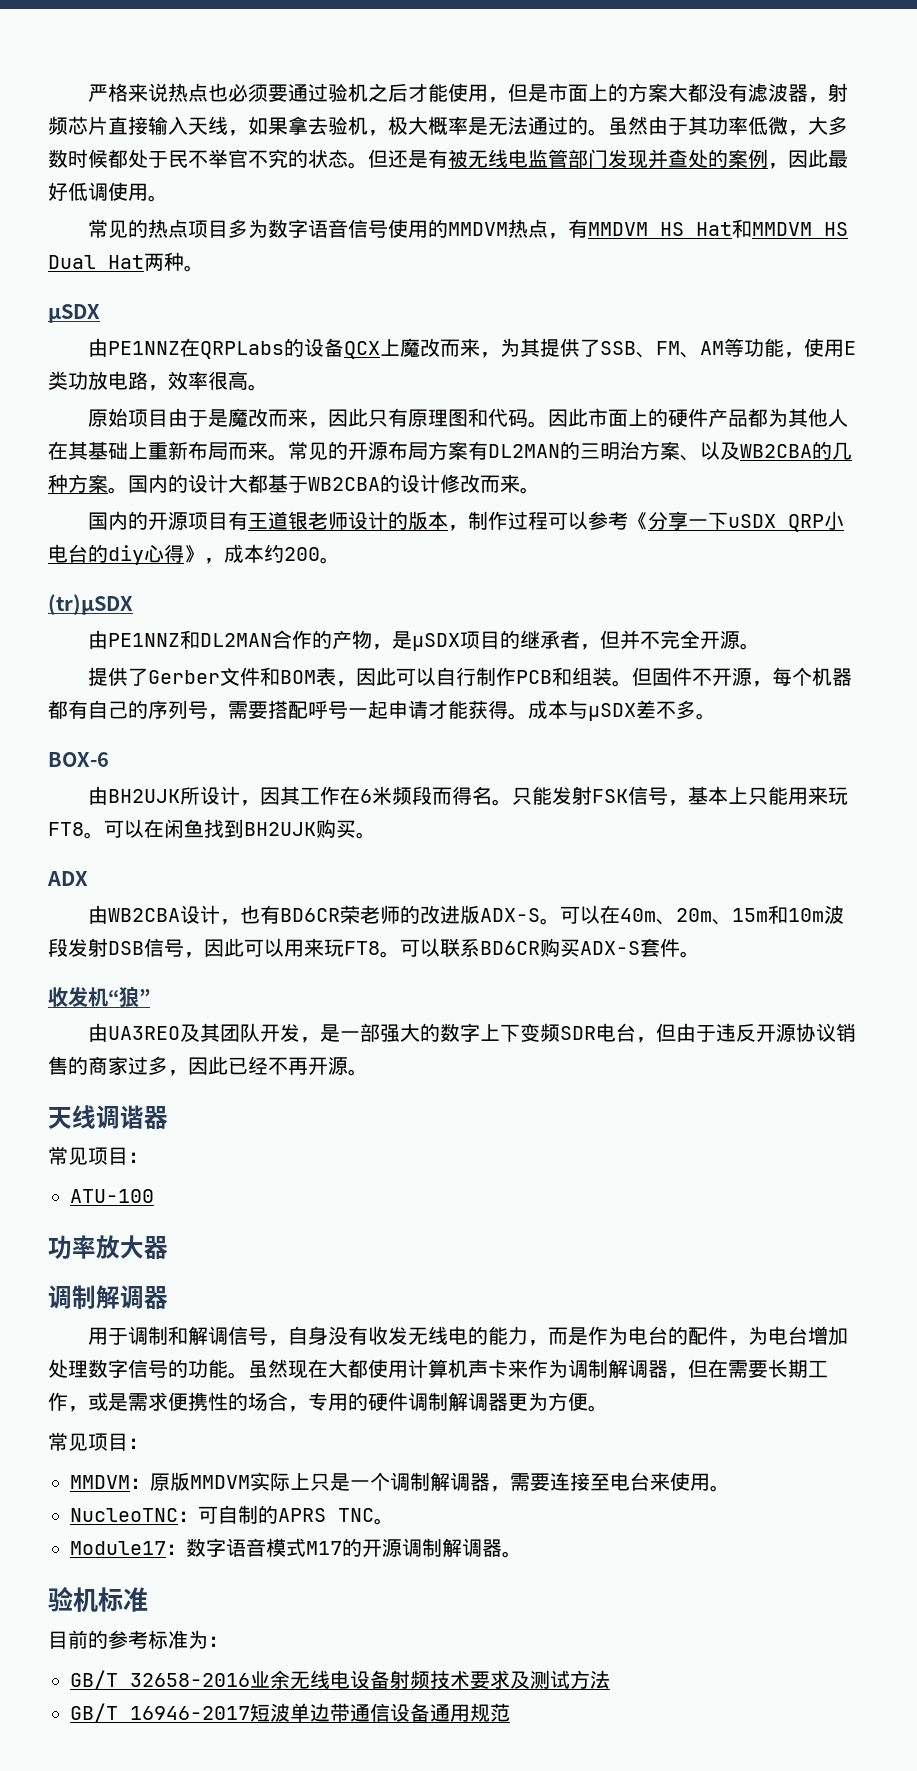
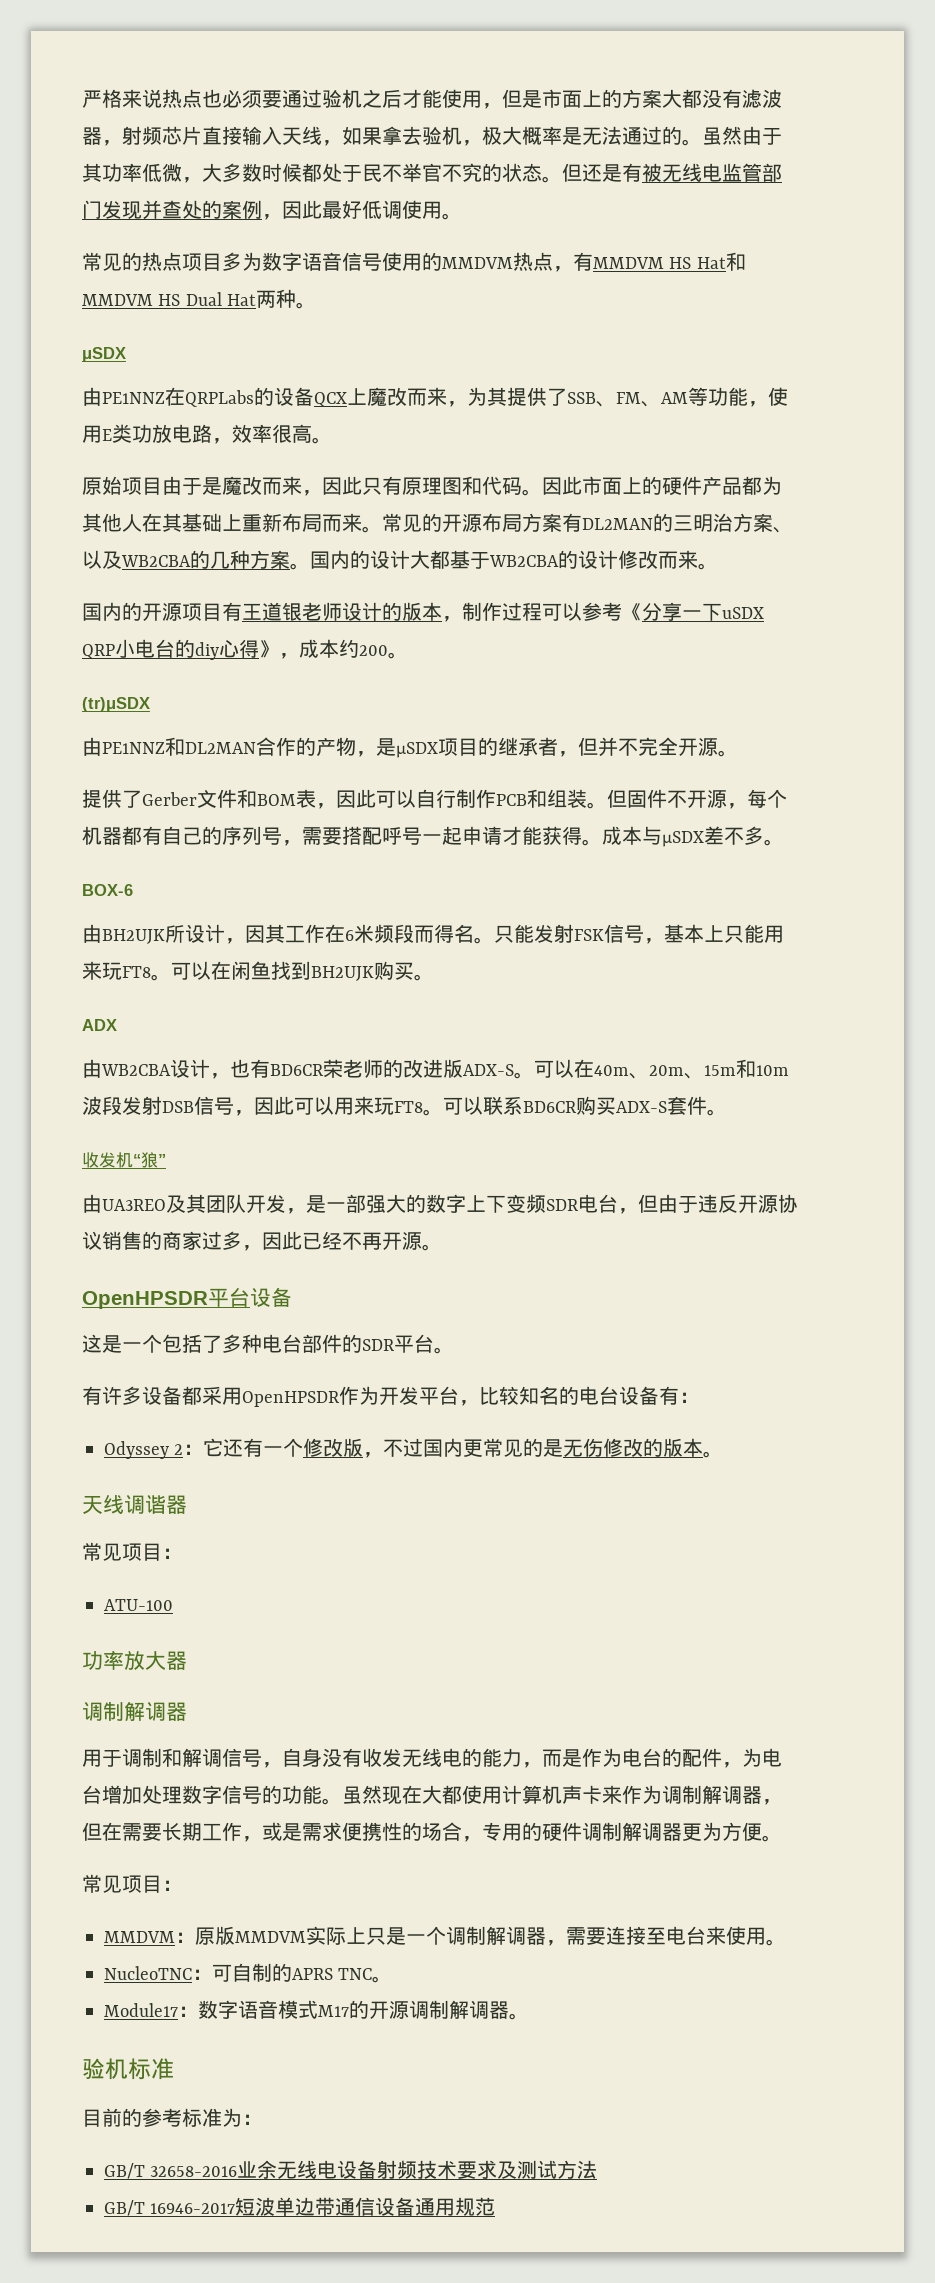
+ OpenHPSDR平台设备
+ 这是一个包括了多种电台部件的SDR平台。
+ 有许多设备都采用OpenHPSDR作为开发平台，比较知名的电台设备有：
+ Odyssey 2：它还有一个修改版，不过国内更常见的是无伤修改的版本。

